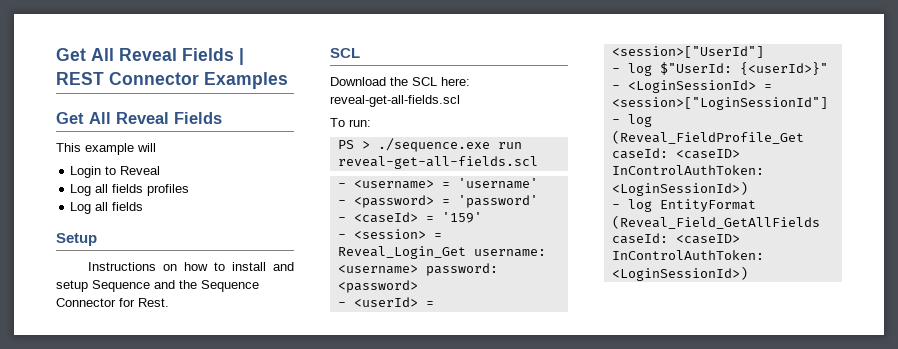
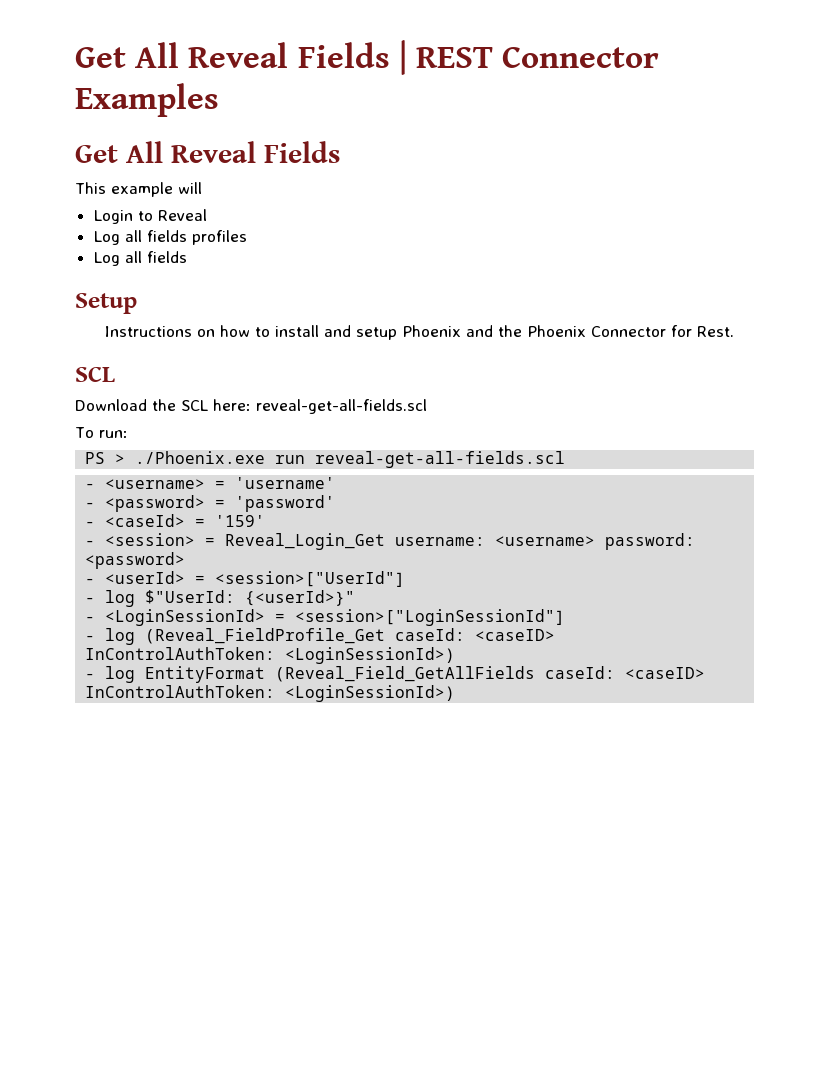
- Instructions on how to install and setup Sequence and the Sequence Connector for Rest.
+ Instructions on how to install and setup Phoenix and the Phoenix Connector for Rest.
- PS > ./sequence.exe run reveal-get-all-fields.scl
+ PS > ./Phoenix.exe run reveal-get-all-fields.scl

